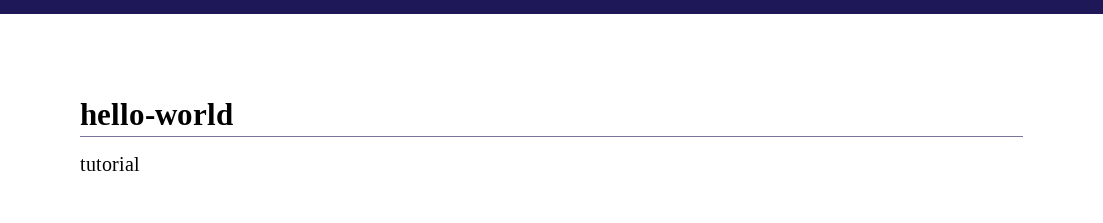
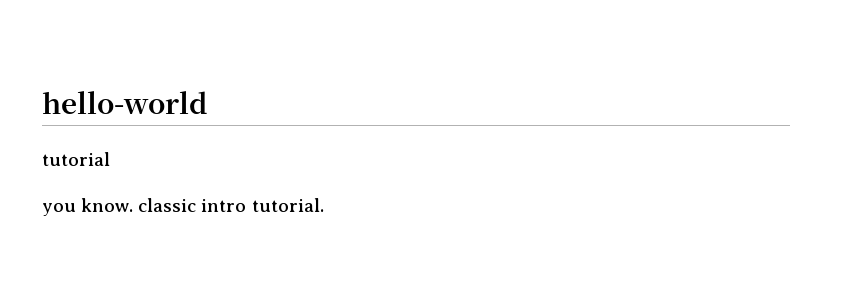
+ you know. classic intro tutorial.

